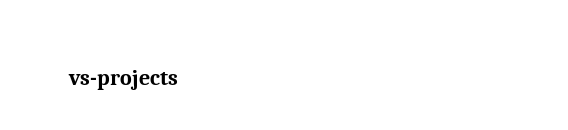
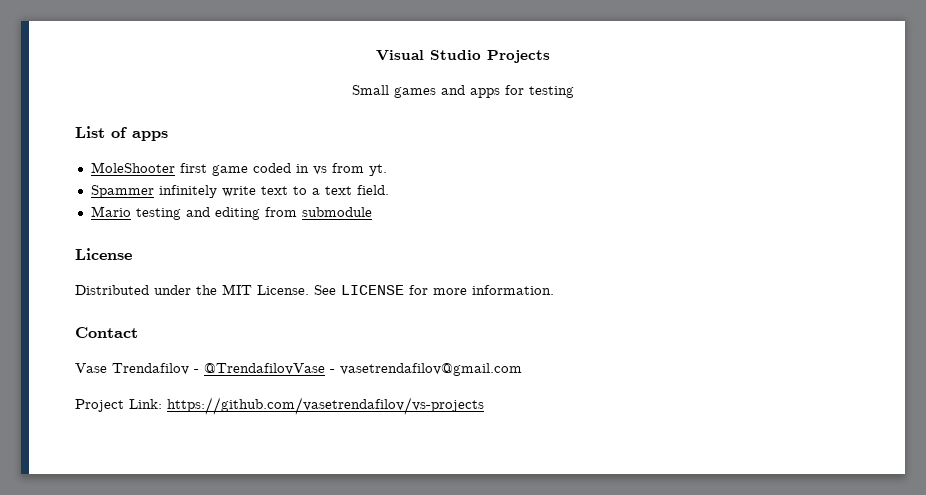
- vs-projects
+ Visual Studio Projects
+ Small games and apps for testing
+ List of apps
+ MoleShooter first game coded in vs from yt.
+ Spammer infinitely write text to a text field.
+ Mario testing and editing from submodule
+ License
+ Distributed under the MIT License. See LICENSE for more information.
+ Contact
+ Vase Trendafilov - @TrendafilovVase - vasetrendafilov@gmail.com
+ Project Link: https://github.com/vasetrendafilov/vs-projects

